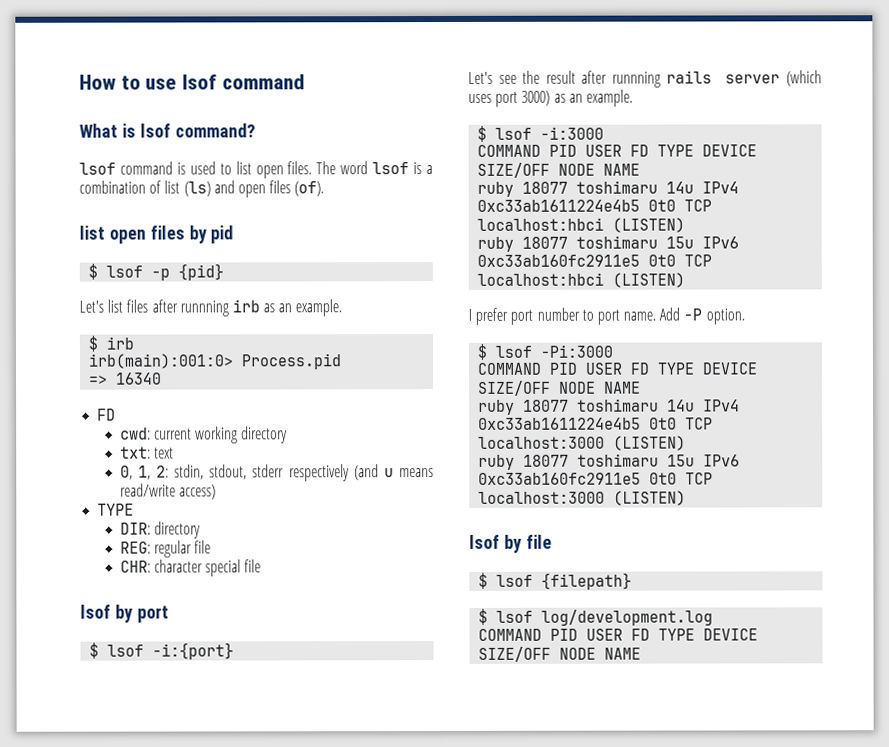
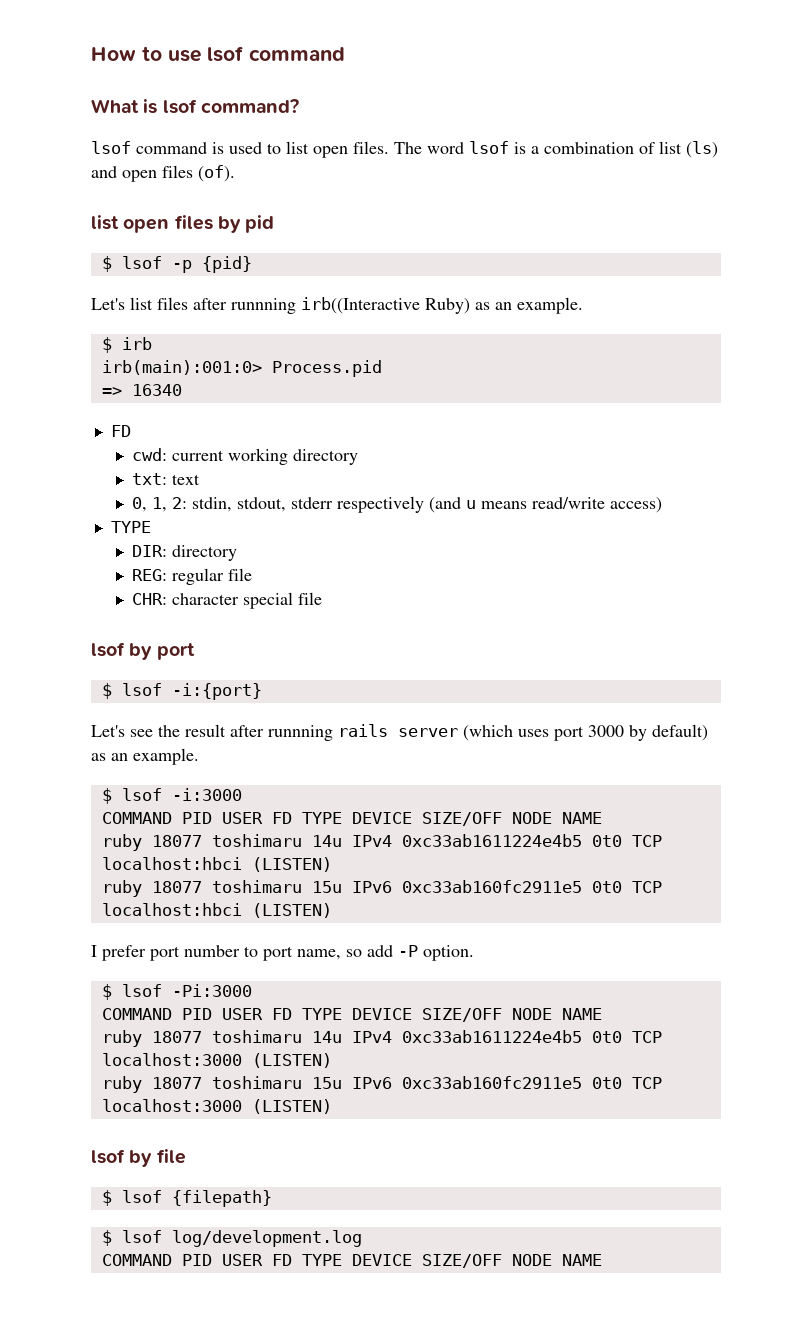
- Let's list files after runnning irb as an example.
+ Let's list files after runnning irb((Interactive Ruby) as an example.
- Let's see the result after runnning rails server (which uses port 3000) as an example.
+ Let's see the result after runnning rails server (which uses port 3000 by default) as an example.
- I prefer port number to port name. Add -P option.
+ I prefer port number to port name, so add -P option.

